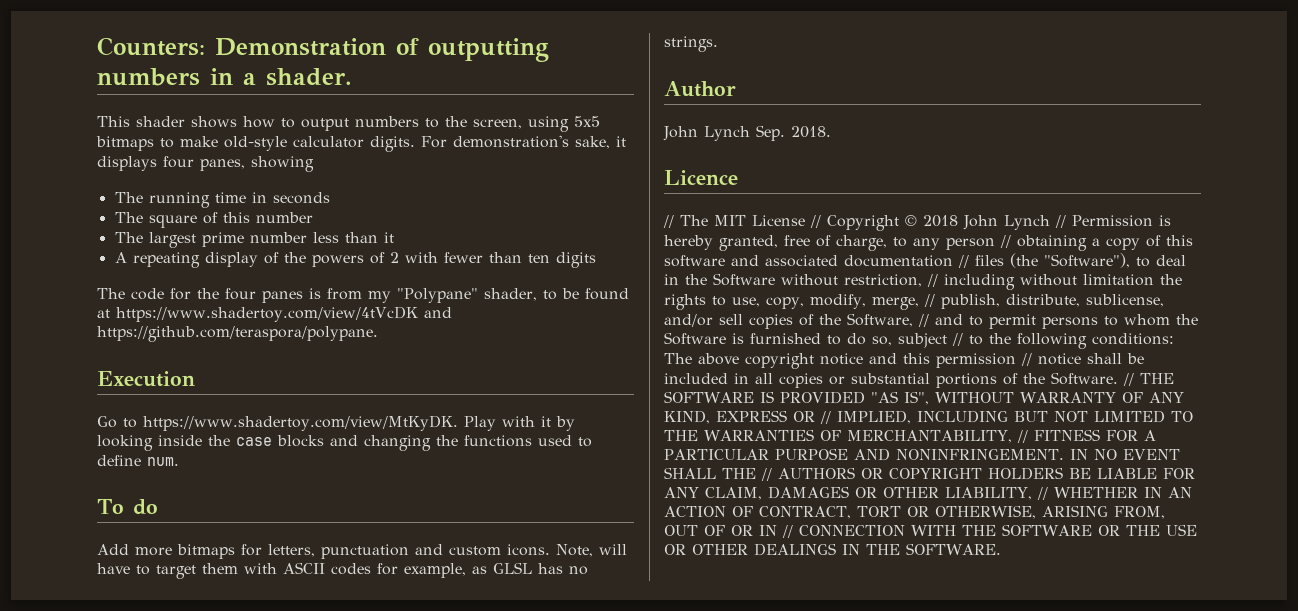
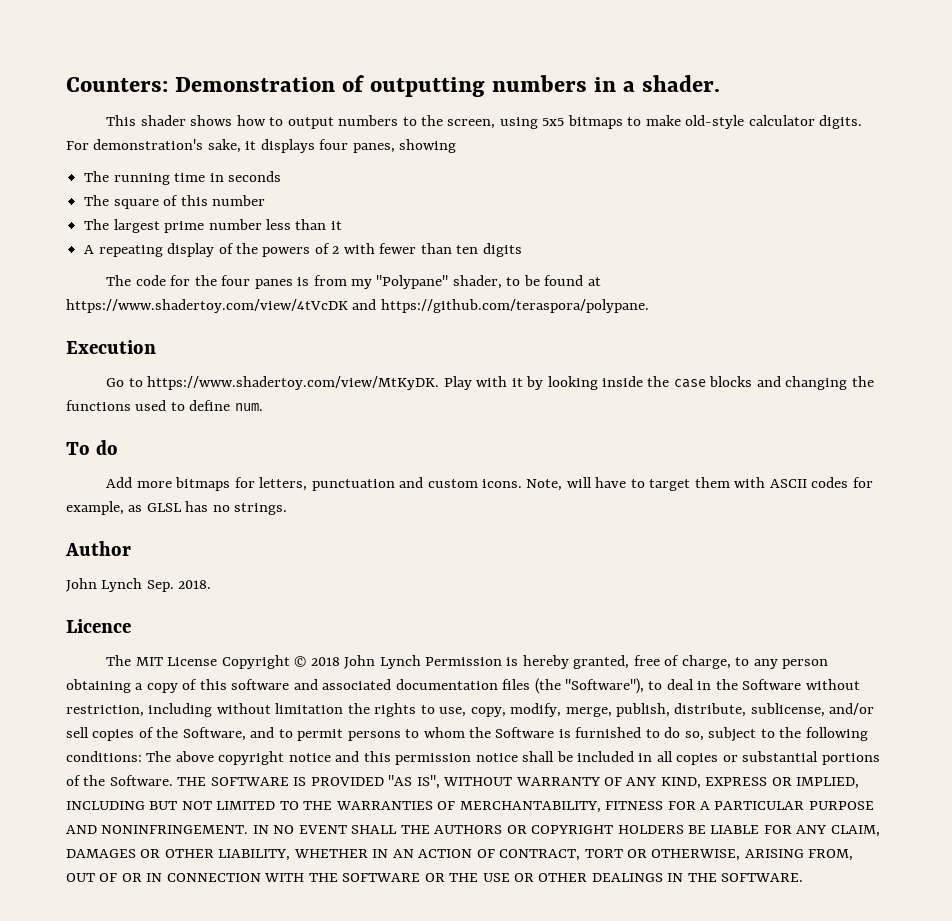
- // The MIT License // Copyright © 2018 John Lynch // Permission is hereby granted, free of charge, to any person // obtaining a copy of this software and associated documentation // files (the "Software"), to deal in the Software without restriction, // including without limitation the rights to use, copy, modify, merge, // publish, distribute, sublicense, and/or sell copies of the Software, // and to permit persons to whom the Software is furnished to do so, subject // to the following conditions:
+ The MIT License Copyright © 2018 John Lynch Permission is hereby granted, free of charge, to any person obtaining a copy of this software and associated documentation files (the "Software"), to deal in the Software without restriction, including without limitation the rights to use, copy, modify, merge, publish, distribute, sublicense, and/or sell copies of the Software, and to permit persons to whom the Software is furnished to do so, subject to the following conditions:
- The above copyright notice and this permission // notice shall be included in all copies or substantial portions of the Software.
+ The above copyright notice and this permission notice shall be included in all copies or substantial portions of the Software.
- // THE SOFTWARE IS PROVIDED "AS IS", WITHOUT WARRANTY OF ANY KIND, EXPRESS OR // IMPLIED, INCLUDING BUT NOT LIMITED TO THE WARRANTIES OF MERCHANTABILITY, // FITNESS FOR A PARTICULAR PURPOSE AND NONINFRINGEMENT.
+ THE SOFTWARE IS PROVIDED "AS IS", WITHOUT WARRANTY OF ANY KIND, EXPRESS OR IMPLIED, INCLUDING BUT NOT LIMITED TO THE WARRANTIES OF MERCHANTABILITY, FITNESS FOR A PARTICULAR PURPOSE AND NONINFRINGEMENT.
- IN NO EVENT SHALL THE // AUTHORS OR COPYRIGHT HOLDERS BE LIABLE FOR ANY CLAIM, DAMAGES OR OTHER LIABILITY, // WHETHER IN AN ACTION OF CONTRACT, TORT OR OTHERWISE, ARISING FROM, OUT OF OR IN // CONNECTION WITH THE SOFTWARE OR THE USE OR OTHER DEALINGS IN THE SOFTWARE.
+ IN NO EVENT SHALL THE AUTHORS OR COPYRIGHT HOLDERS BE LIABLE FOR ANY CLAIM, DAMAGES OR OTHER LIABILITY, WHETHER IN AN ACTION OF CONTRACT, TORT OR OTHERWISE, ARISING FROM, OUT OF OR IN CONNECTION WITH THE SOFTWARE OR THE USE OR OTHER DEALINGS IN THE SOFTWARE.

